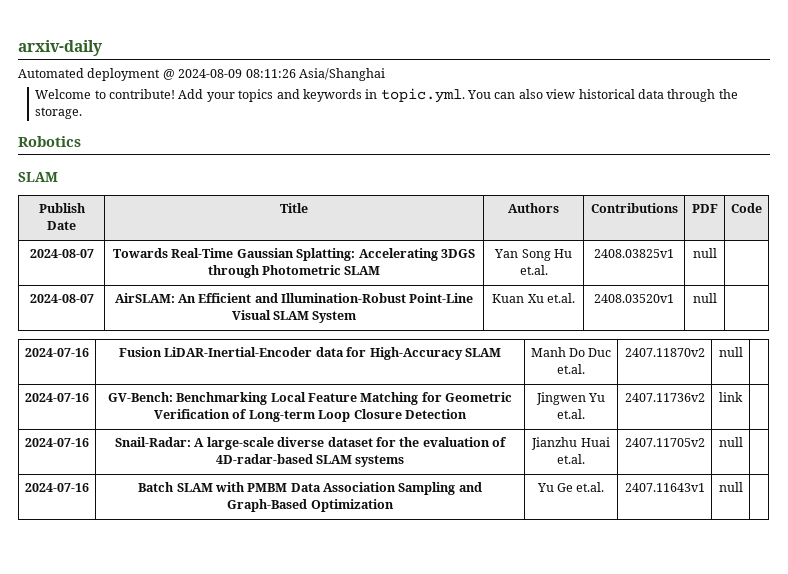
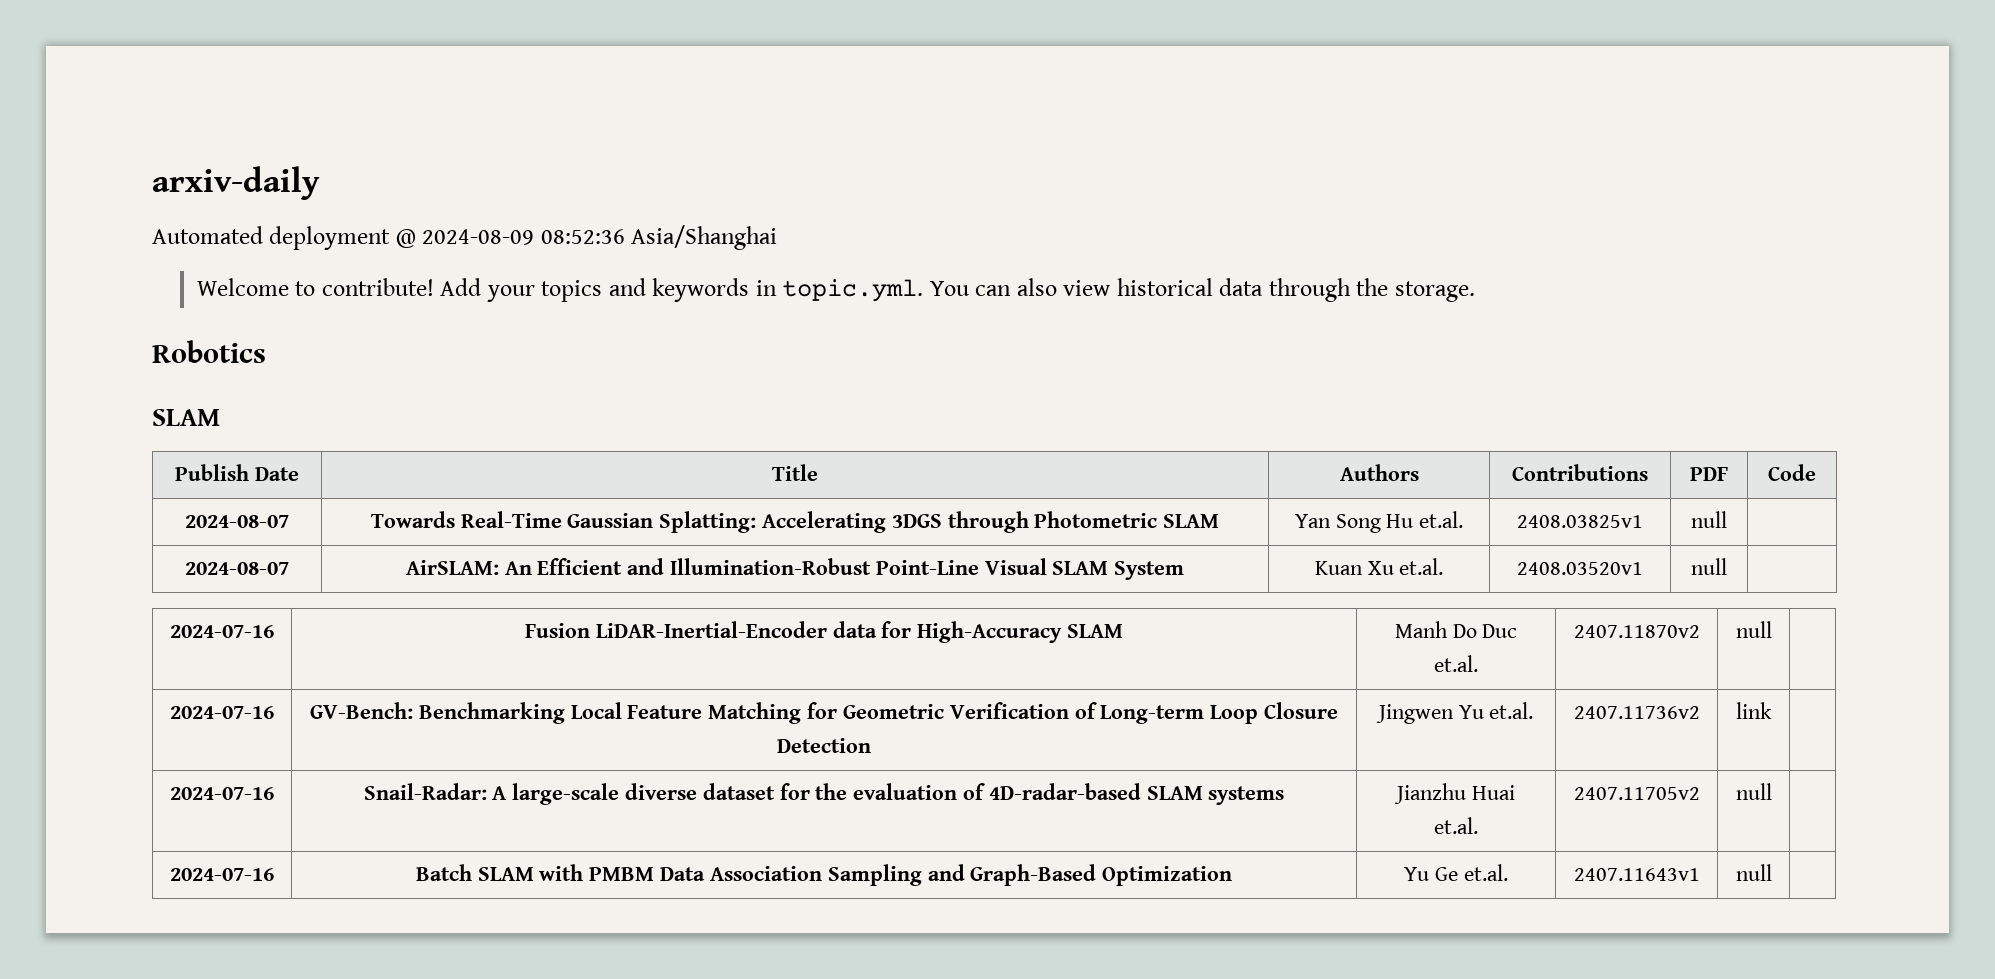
- Automated deployment @ 2024-08-09 08:11:26 Asia/Shanghai
+ Automated deployment @ 2024-08-09 08:52:36 Asia/Shanghai

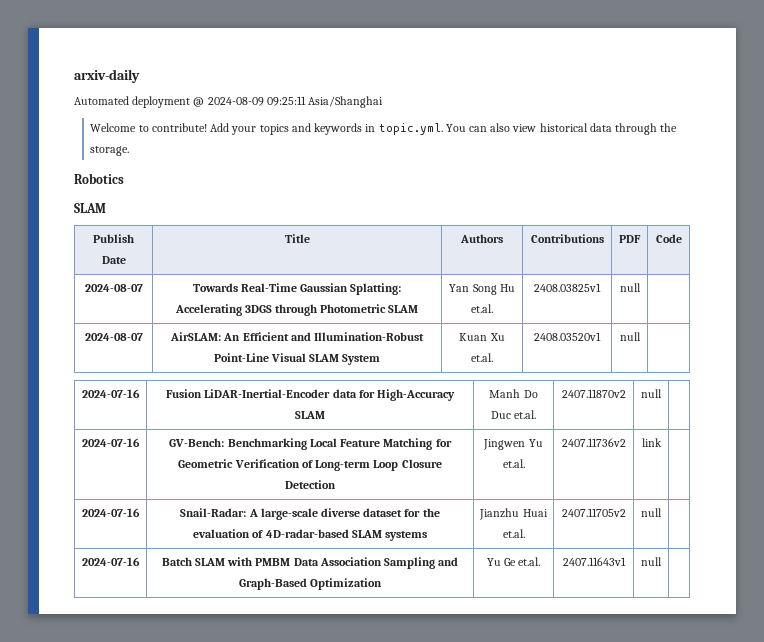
- Automated deployment @ 2024-08-09 08:52:36 Asia/Shanghai
+ Automated deployment @ 2024-08-09 09:25:11 Asia/Shanghai

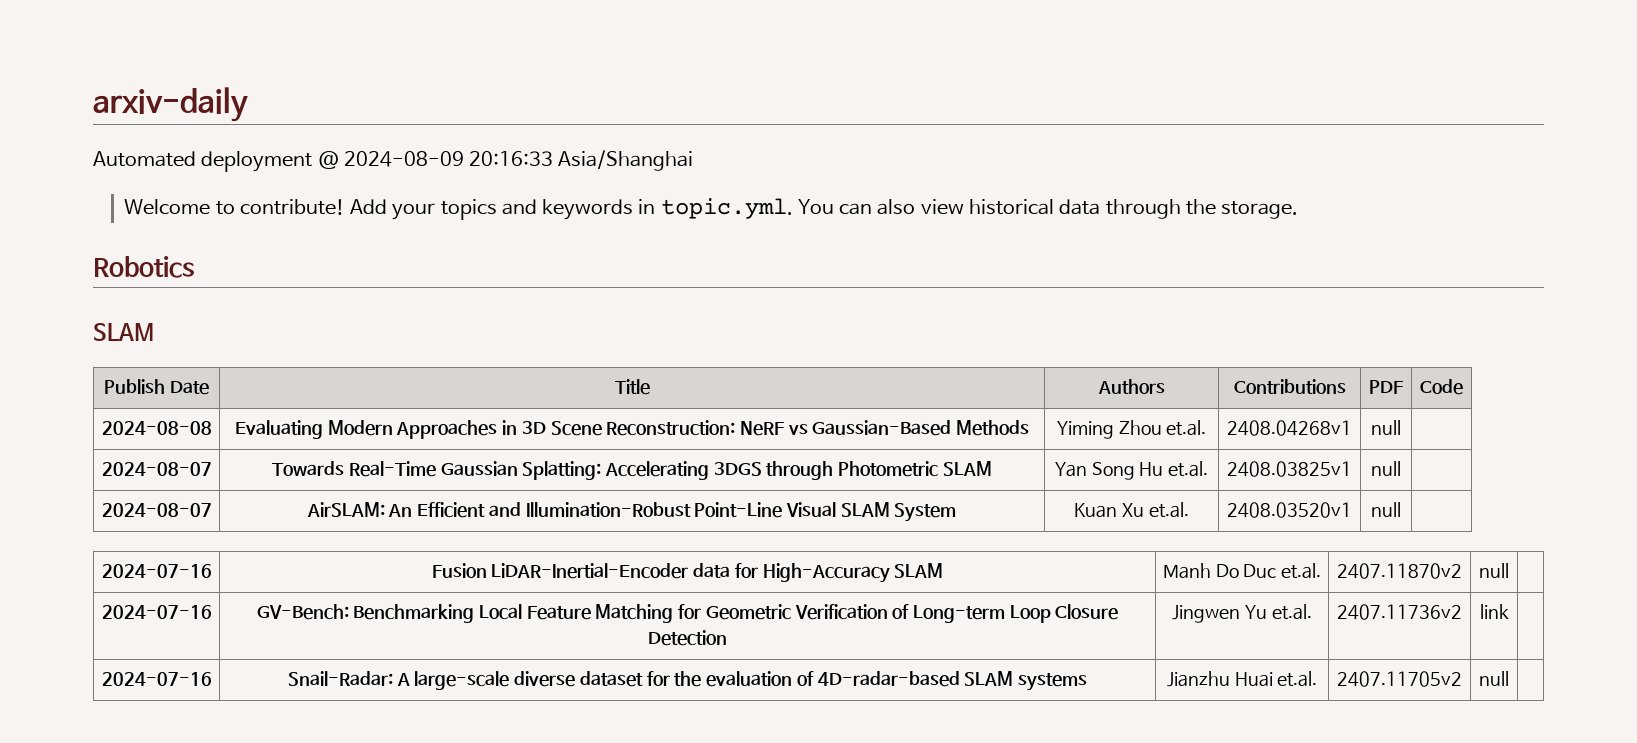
- Automated deployment @ 2024-08-09 09:25:11 Asia/Shanghai
+ Automated deployment @ 2024-08-09 20:16:33 Asia/Shanghai
+ 2024-08-08 | Evaluating Modern Approaches in 3D Scene Reconstruction: NeRF vs Gaussian-Based Methods | Yiming Zhou et.al. | 2408.04268v1 | null |
- 2024-07-16 | Batch SLAM with PMBM Data Association Sampling and Graph-Based Optimization | Yu Ge et.al. | 2407.11643v1 | null |

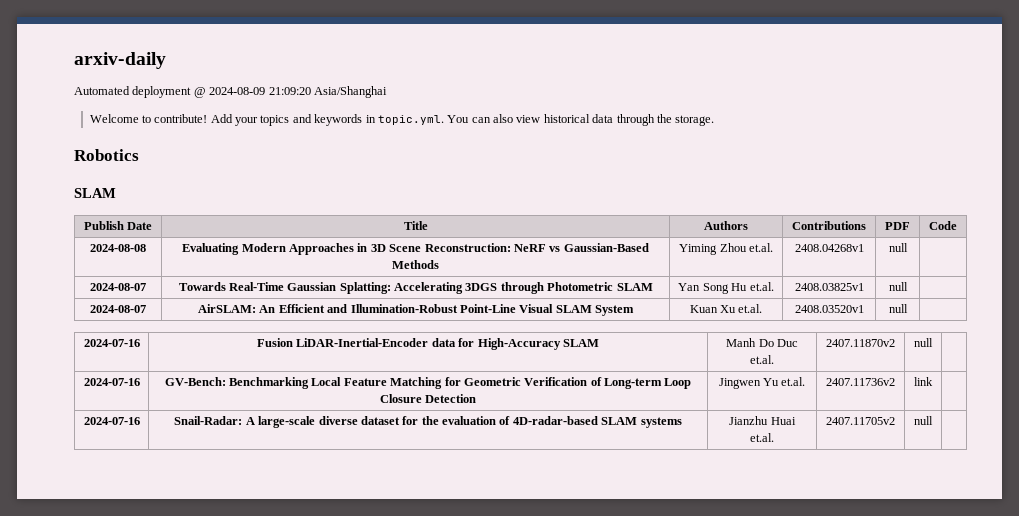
- Automated deployment @ 2024-08-09 20:16:33 Asia/Shanghai
+ Automated deployment @ 2024-08-09 21:09:20 Asia/Shanghai

